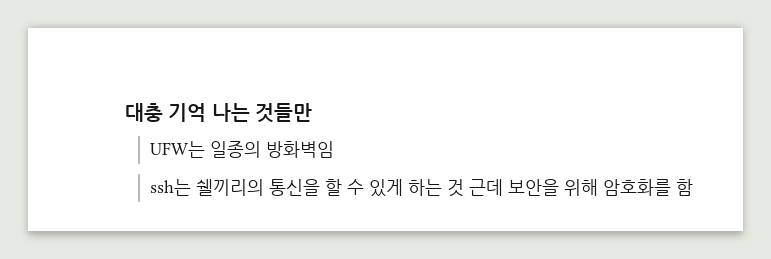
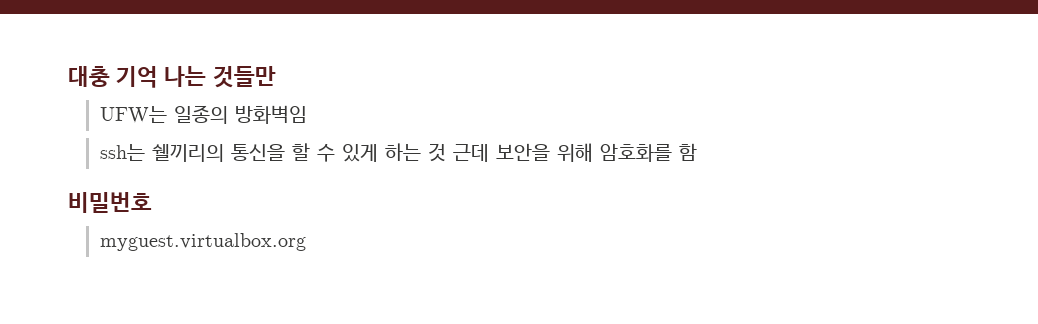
+ 비밀번호
+ myguest.virtualbox.org

